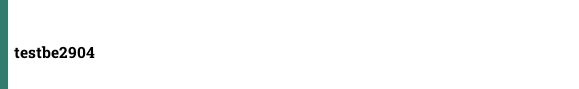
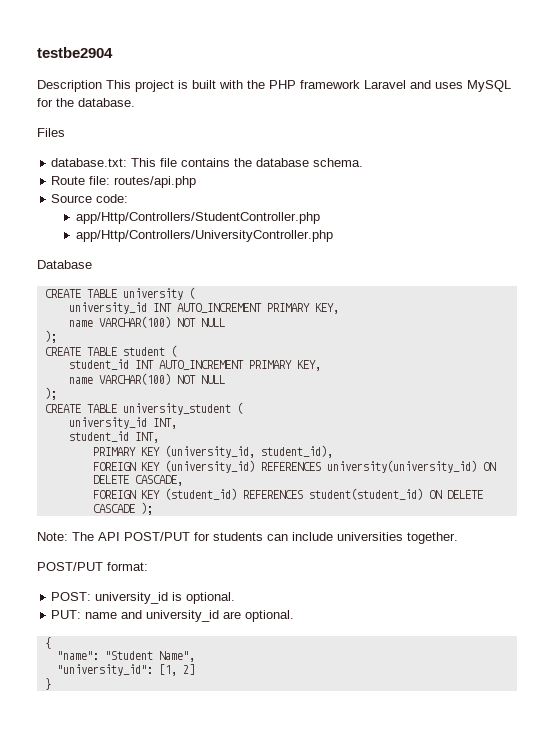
+ Description This project is built with the PHP framework Laravel and uses MySQL for the database.
+ Files
+ database.txt: This file contains the database schema.
+ Route file: routes/api.php
+ Source code:
+ app/Http/Controllers/StudentController.php
+ app/Http/Controllers/UniversityController.php
+ Database
+ CREATE TABLE university (
+ university_id INT AUTO_INCREMENT PRIMARY KEY,
+ name VARCHAR(100) NOT NULL
+ );
+ CREATE TABLE student (
+ student_id INT AUTO_INCREMENT PRIMARY KEY,
+ name VARCHAR(100) NOT NULL
+ );
+ CREATE TABLE university_student (
+ university_id INT,
+ student_id INT,
+ PRIMARY KEY (university_id, student_id),
+ FOREIGN KEY (university_id) REFERENCES university(university_id) ON DELETE CASCADE,
+ FOREIGN KEY (student_id) REFERENCES student(student_id) ON DELETE CASCADE );
+ Note: The API POST/PUT for students can include universities together.
+ POST/PUT format:
+ POST: university_id is optional.
+ PUT: name and university_id are optional.
+ {
+ "name": "Student Name",
+ "university_id": [1, 2]
+ }

